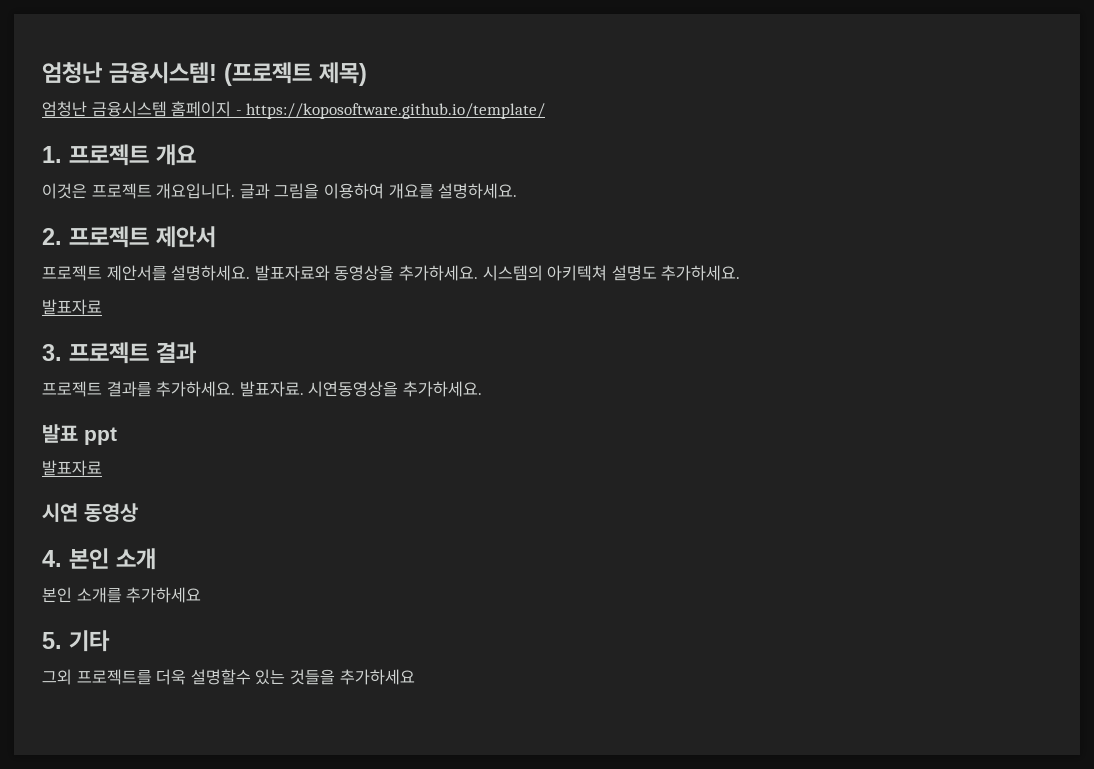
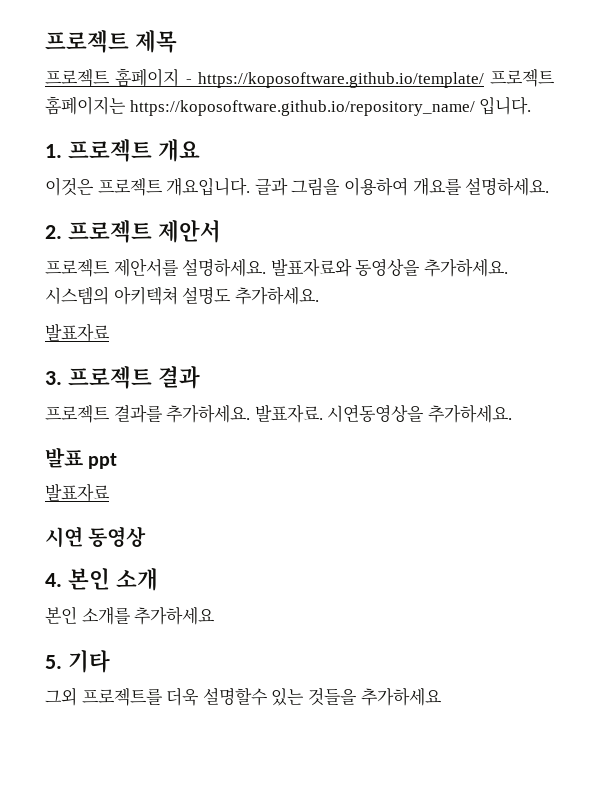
- 엄청난 금융시스템! (프로젝트 제목)
- 엄청난 금융시스템 홈페이지 - https://koposoftware.github.io/template/
+ 프로젝트 제목
+ 프로젝트 홈페이지 - https://koposoftware.github.io/template/ 프로젝트 홈페이지는 https://koposoftware.github.io/repository_name/ 입니다.

